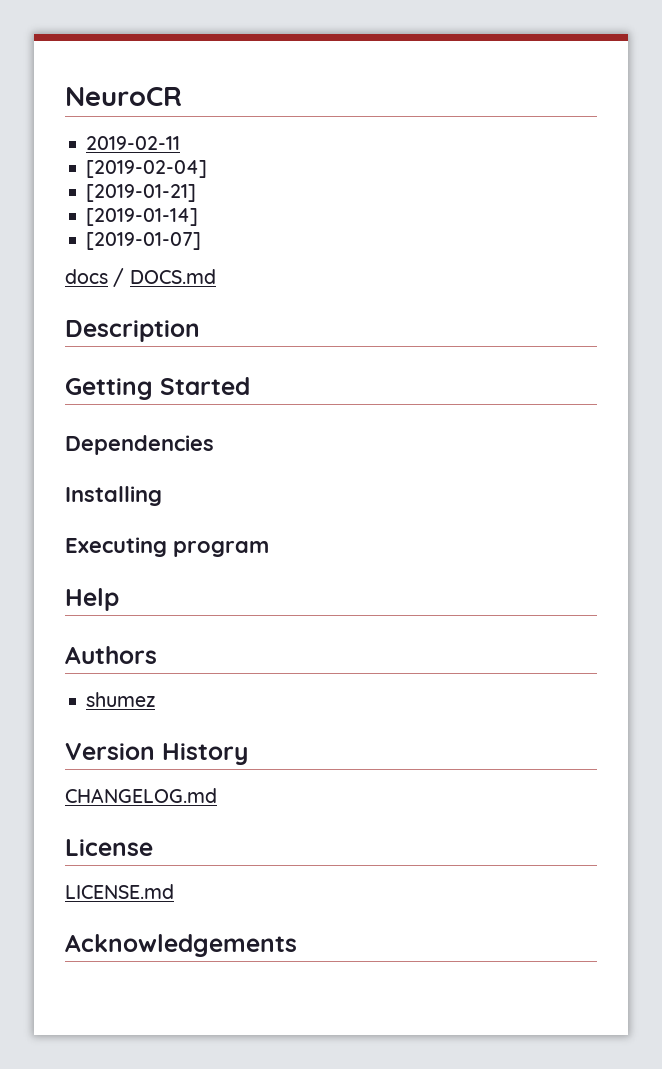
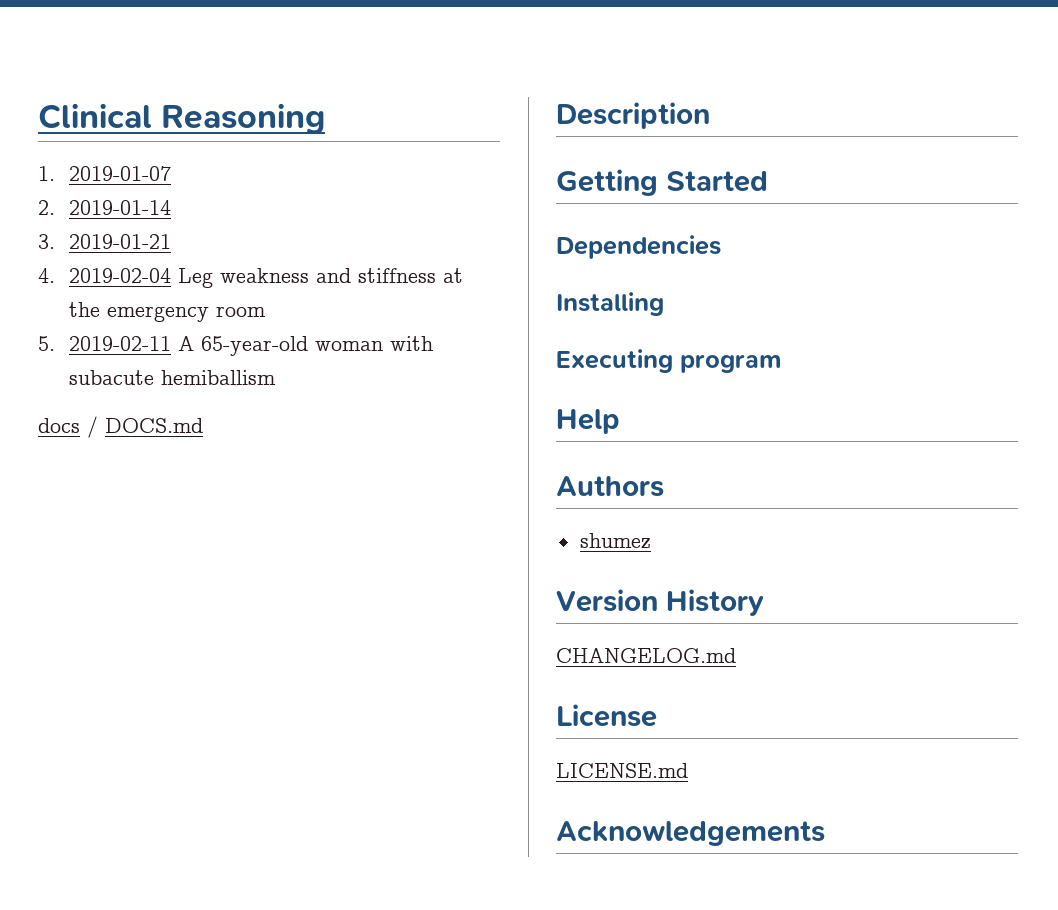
- NeuroCR
- 2019-02-11
- [2019-02-04]
- [2019-01-21]
- [2019-01-14]
- [2019-01-07]
+ Clinical Reasoning
+ 1. 2019-01-07
+ 2. 2019-01-14
+ 3. 2019-01-21
+ 4. 2019-02-04 Leg weakness and stiffness at the emergency room
+ 5. 2019-02-11 A 65-year-old woman with subacute hemiballism

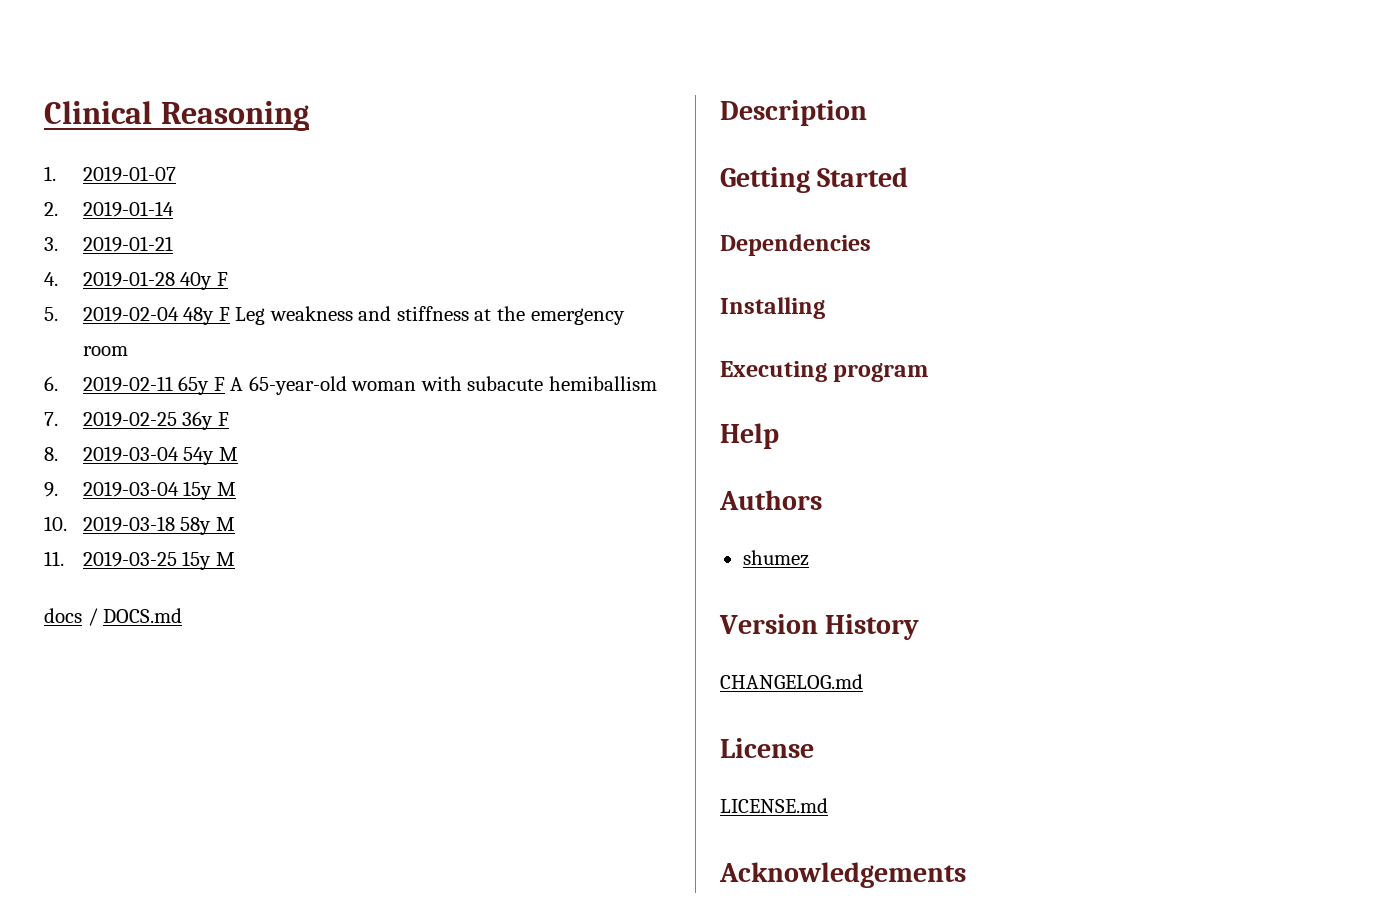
- 4. 2019-02-04 Leg weakness and stiffness at the emergency room
+ 4. 2019-01-28 40y F
+ 5. 2019-02-04 48y F Leg weakness and stiffness at the emergency room
- 5. 2019-02-11 A 65-year-old woman with subacute hemiballism
+ 6. 2019-02-11 65y F A 65-year-old woman with subacute hemiballism
+ 7. 2019-02-25 36y F
+ 8. 2019-03-04 54y M
+ 9. 2019-03-04 15y M
+ 10. 2019-03-18 58y M
+ 11. 2019-03-25 15y M

